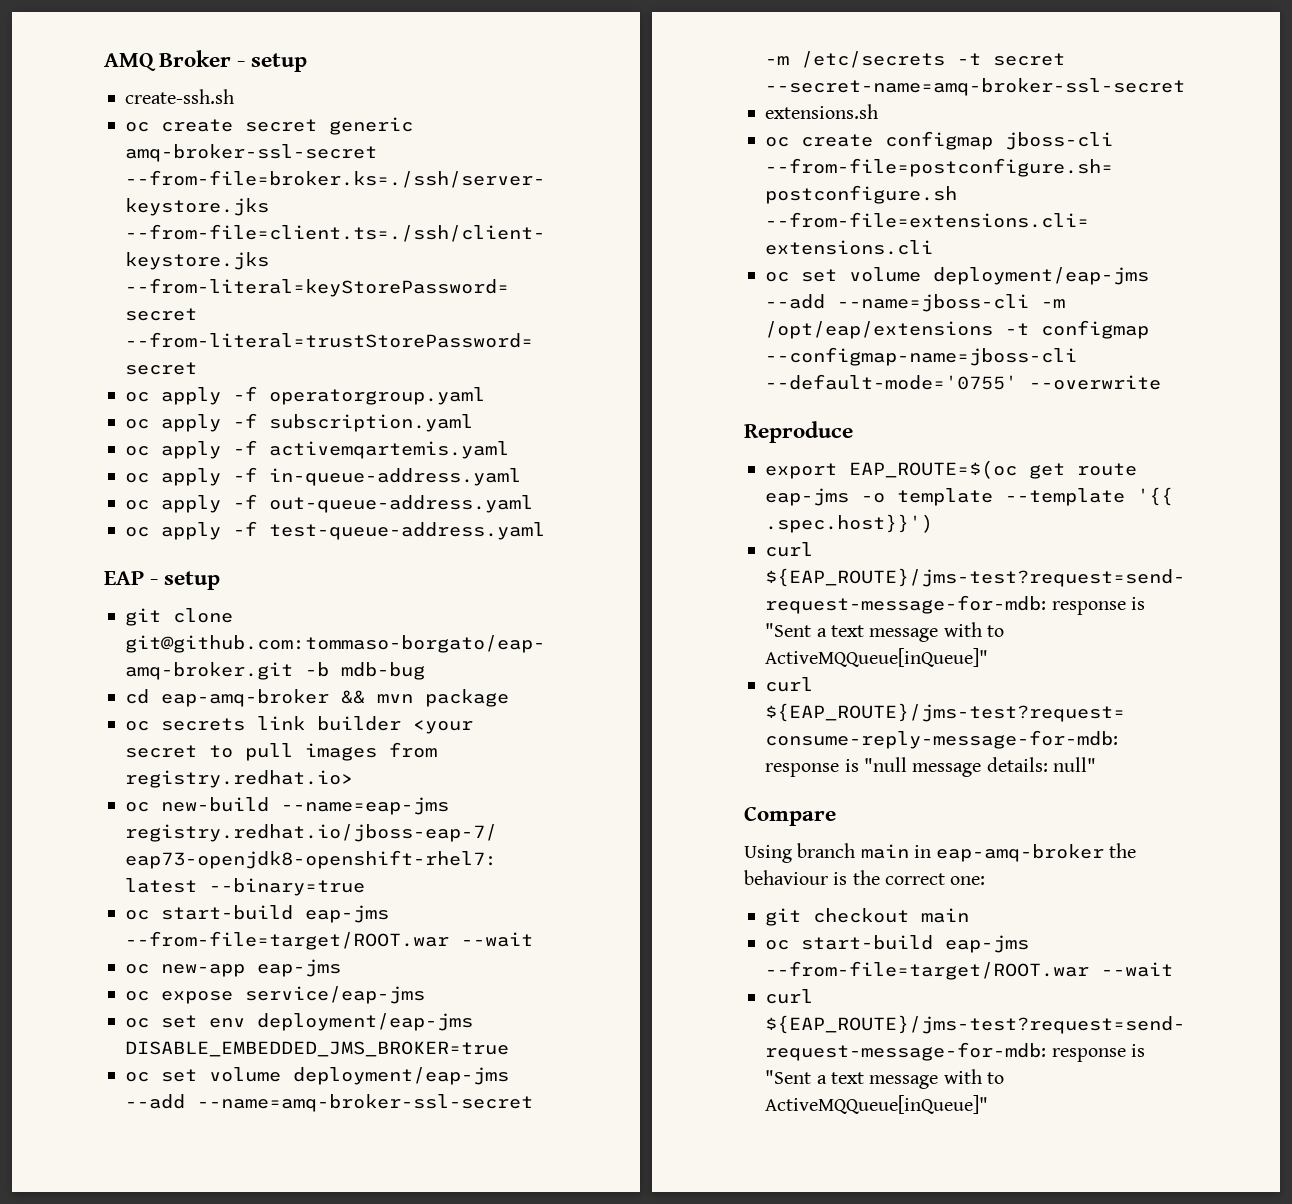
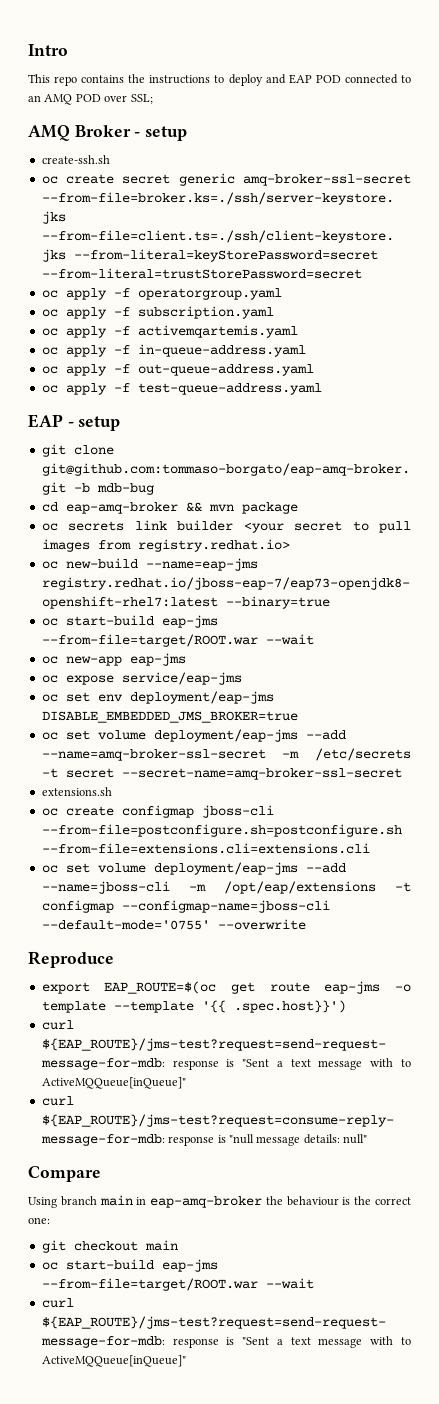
+ Intro
+ This repo contains the instructions to deploy and EAP POD connected to an AMQ POD over SSL;

